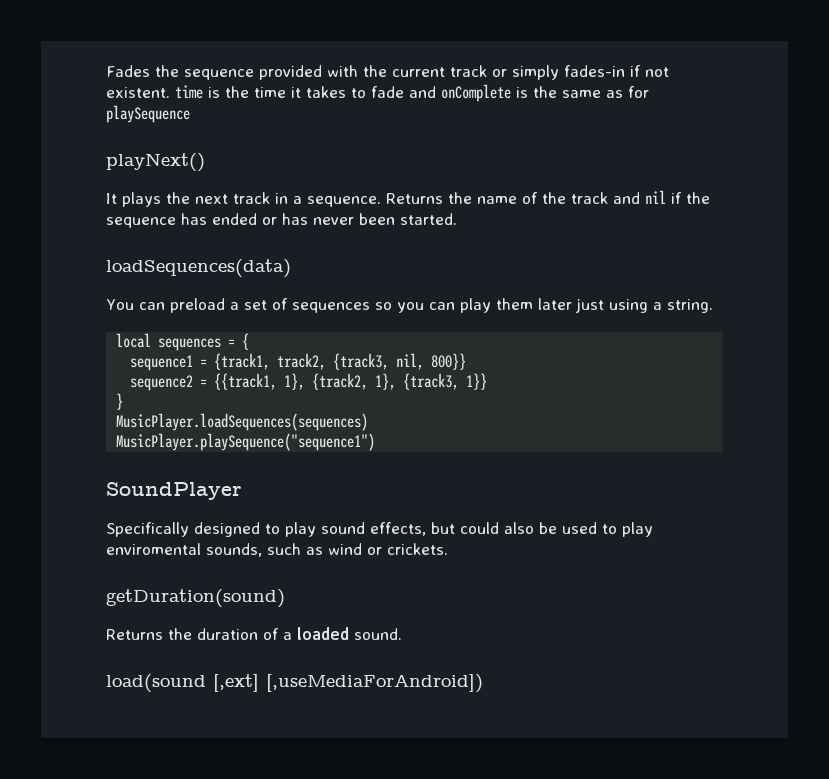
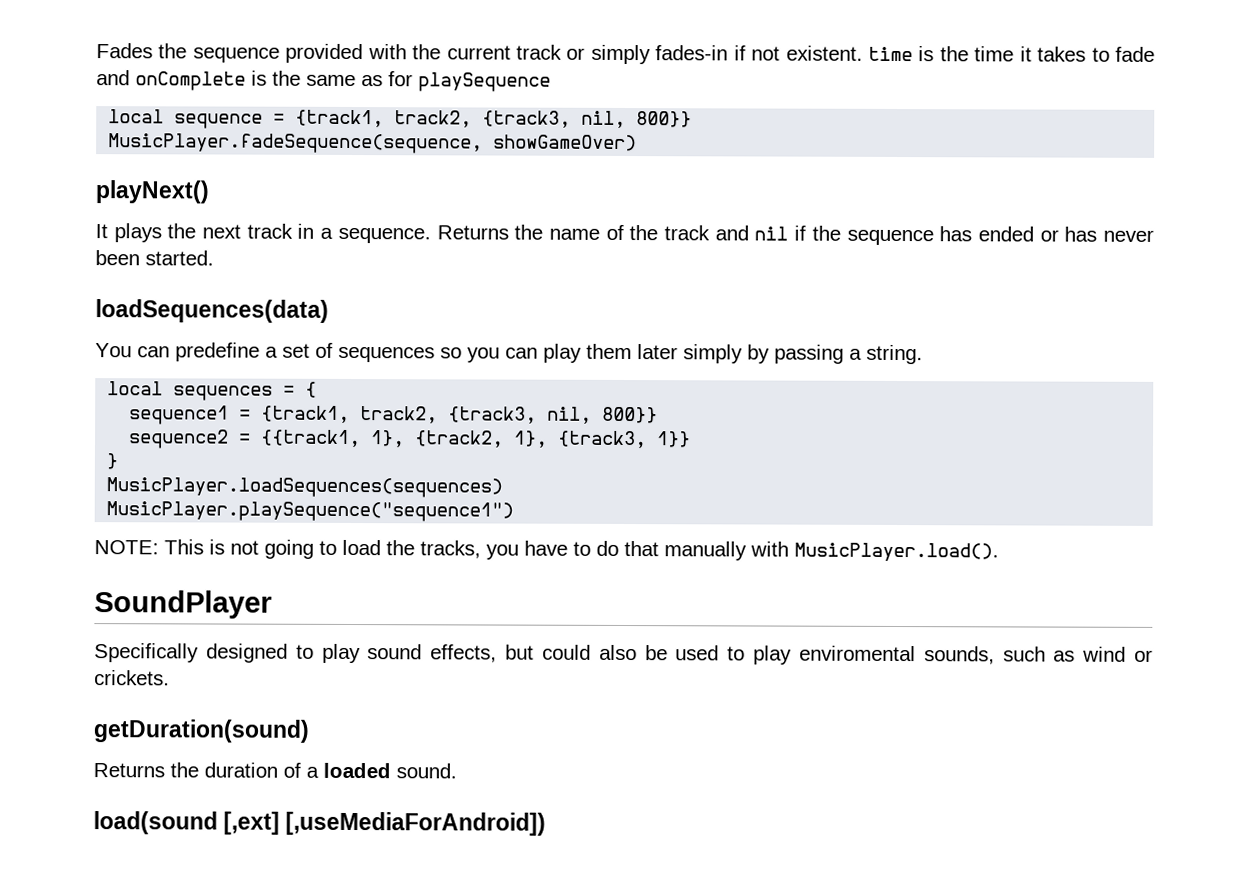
+ local sequence = {track1, track2, {track3, nil, 800}}
+ MusicPlayer.fadeSequence(sequence, showGameOver)
- You can preload a set of sequences so you can play them later just using a string.
+ You can predefine a set of sequences so you can play them later simply by passing a string.
+ NOTE: This is not going to load the tracks, you have to do that manually with MusicPlayer.load().

